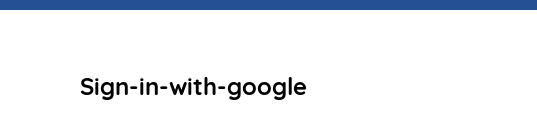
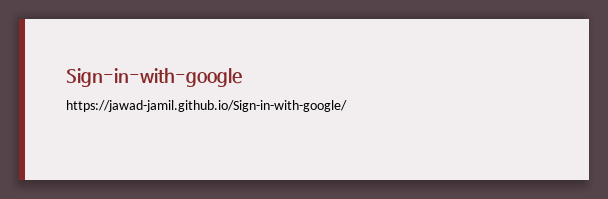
+ https://jawad-jamil.github.io/Sign-in-with-google/

